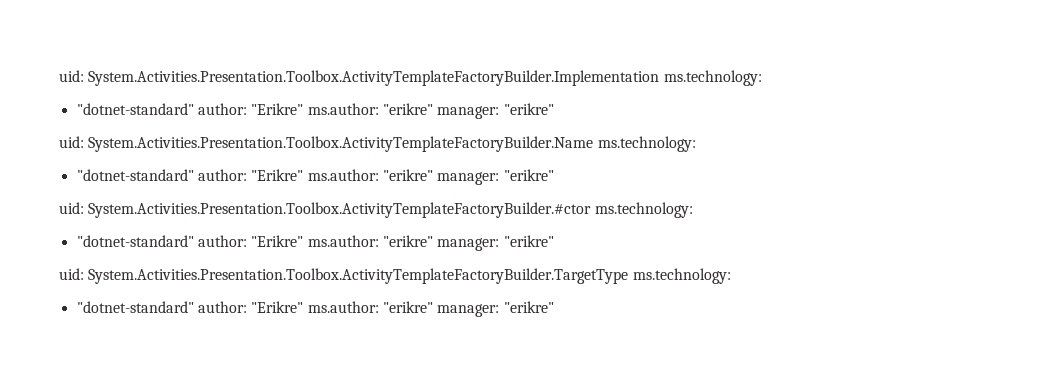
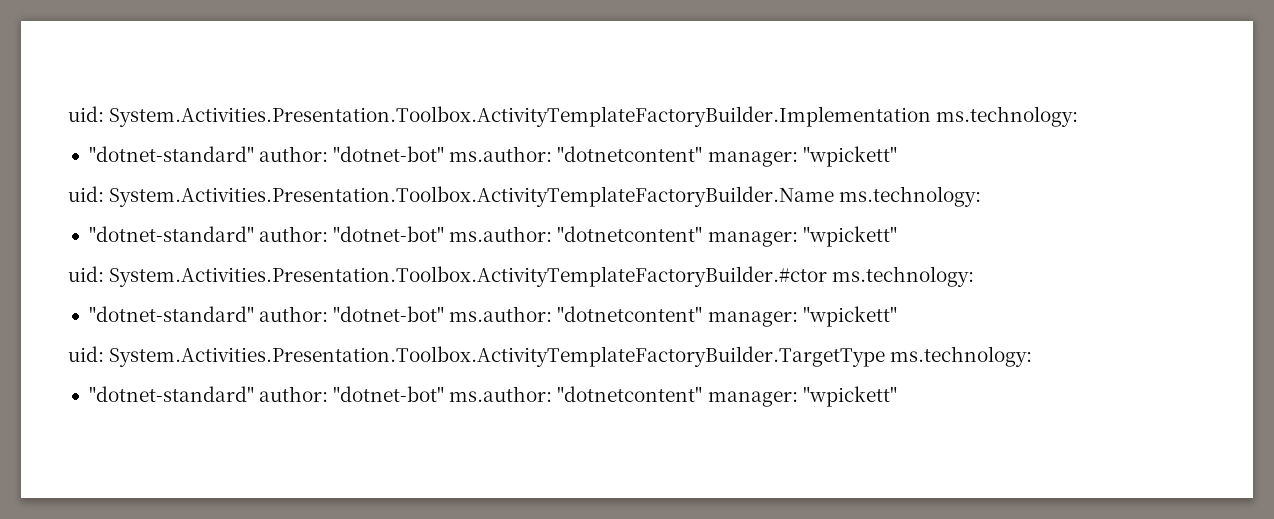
  uid: System.Activities.Presentation.Toolbox.ActivityTemplateFactoryBuilder.Implementation ms.technology:
- "dotnet-standard" author: "Erikre" ms.author: "erikre" manager: "erikre"
+ "dotnet-standard" author: "dotnet-bot" ms.author: "dotnetcontent" manager: "wpickett"
  uid: System.Activities.Presentation.Toolbox.ActivityTemplateFactoryBuilder.Name ms.technology:
- "dotnet-standard" author: "Erikre" ms.author: "erikre" manager: "erikre"
+ "dotnet-standard" author: "dotnet-bot" ms.author: "dotnetcontent" manager: "wpickett"
  uid: System.Activities.Presentation.Toolbox.ActivityTemplateFactoryBuilder.#ctor ms.technology:
- "dotnet-standard" author: "Erikre" ms.author: "erikre" manager: "erikre"
+ "dotnet-standard" author: "dotnet-bot" ms.author: "dotnetcontent" manager: "wpickett"
  uid: System.Activities.Presentation.Toolbox.ActivityTemplateFactoryBuilder.TargetType ms.technology:
- "dotnet-standard" author: "Erikre" ms.author: "erikre" manager: "erikre"
+ "dotnet-standard" author: "dotnet-bot" ms.author: "dotnetcontent" manager: "wpickett"

